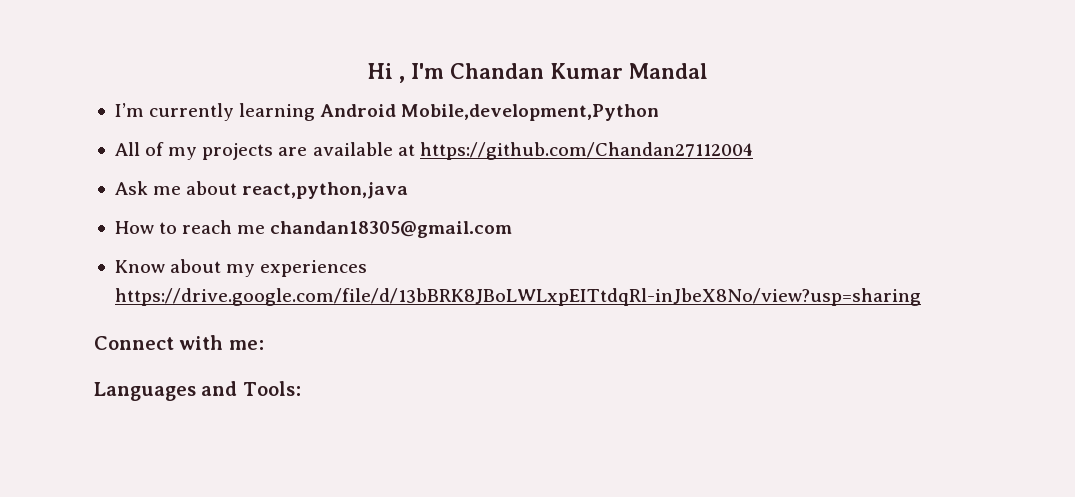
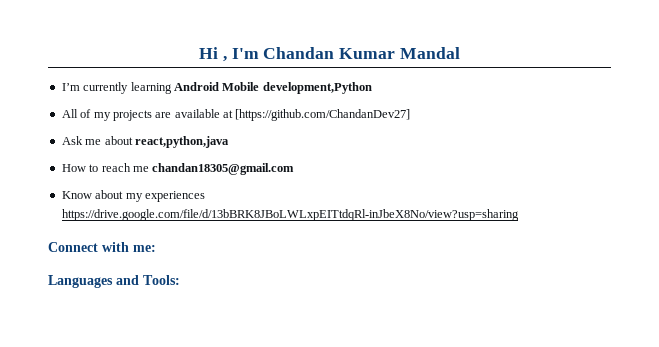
- I’m currently learning Android Mobile,development,Python
+ I’m currently learning Android Mobile development,Python
- All of my projects are available at https://github.com/Chandan27112004
+ All of my projects are available at [https://github.com/ChandanDev27]

